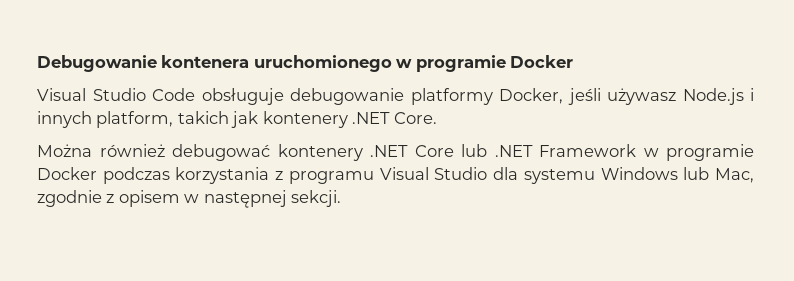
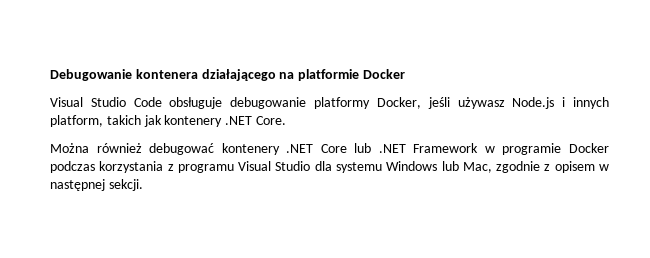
- Debugowanie kontenera uruchomionego w programie Docker
+ Debugowanie kontenera działającego na platformie Docker

